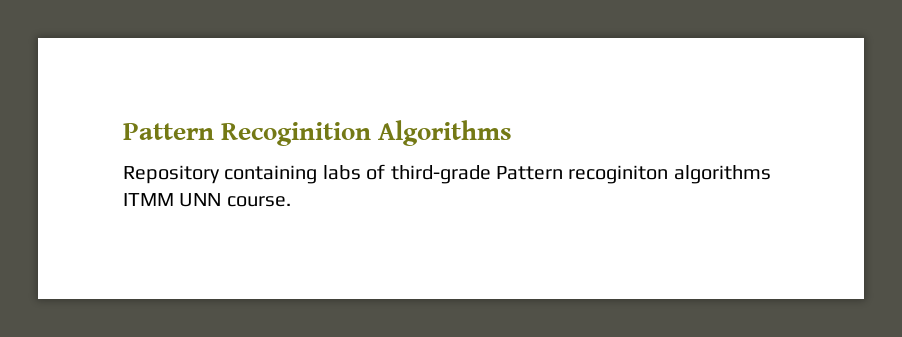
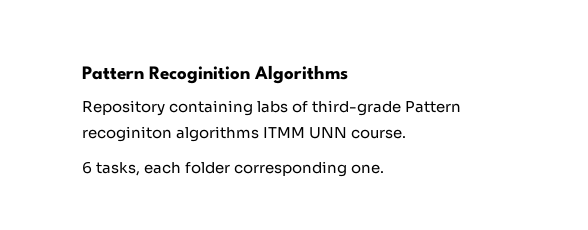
+ 6 tasks, each folder corresponding one.

